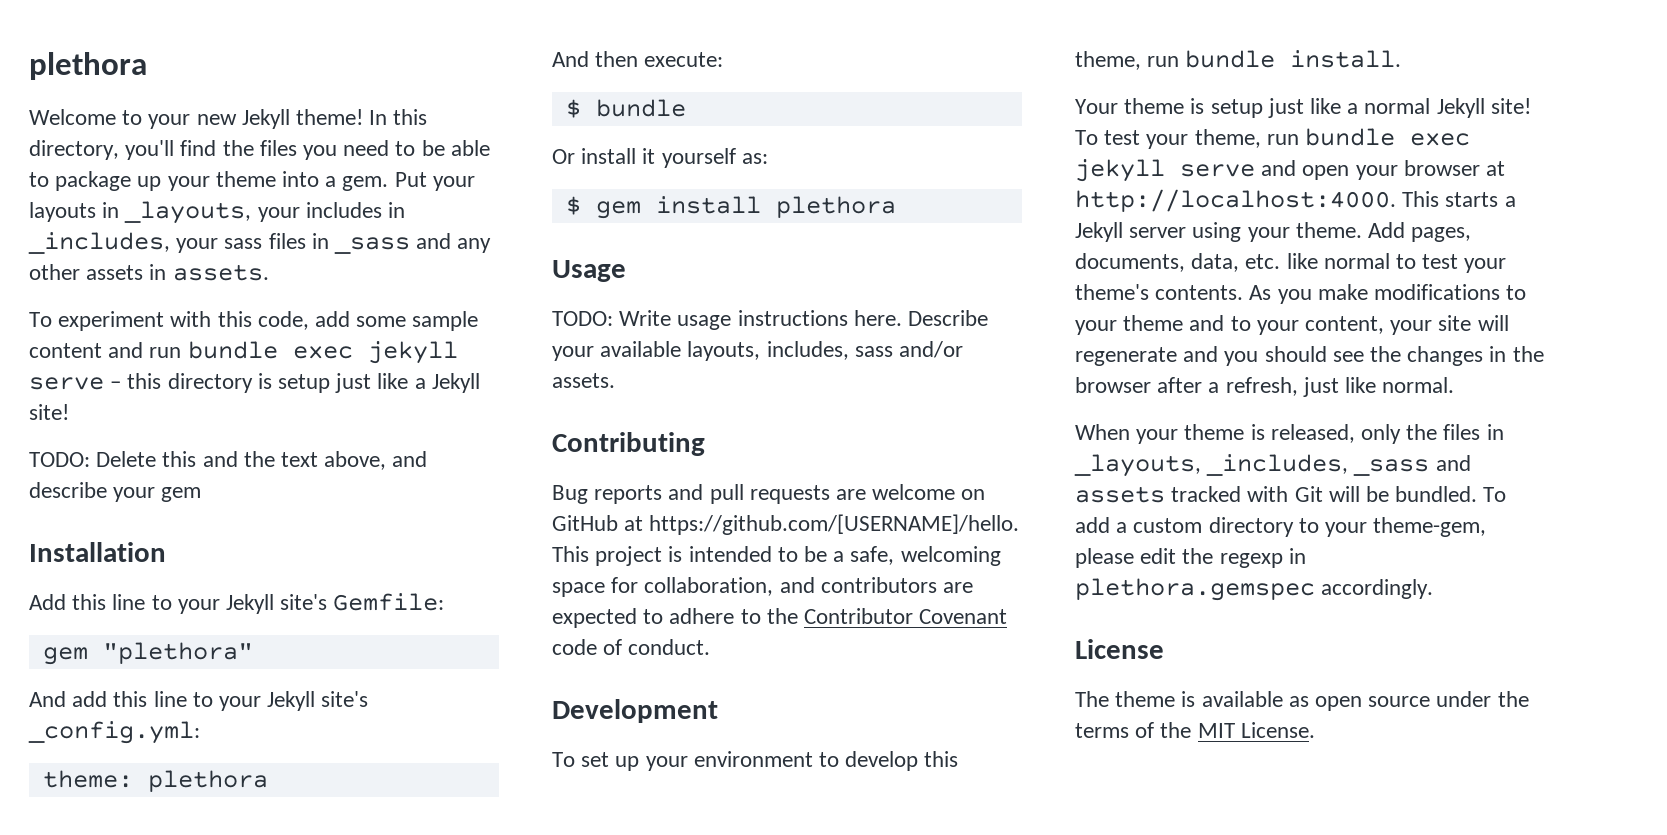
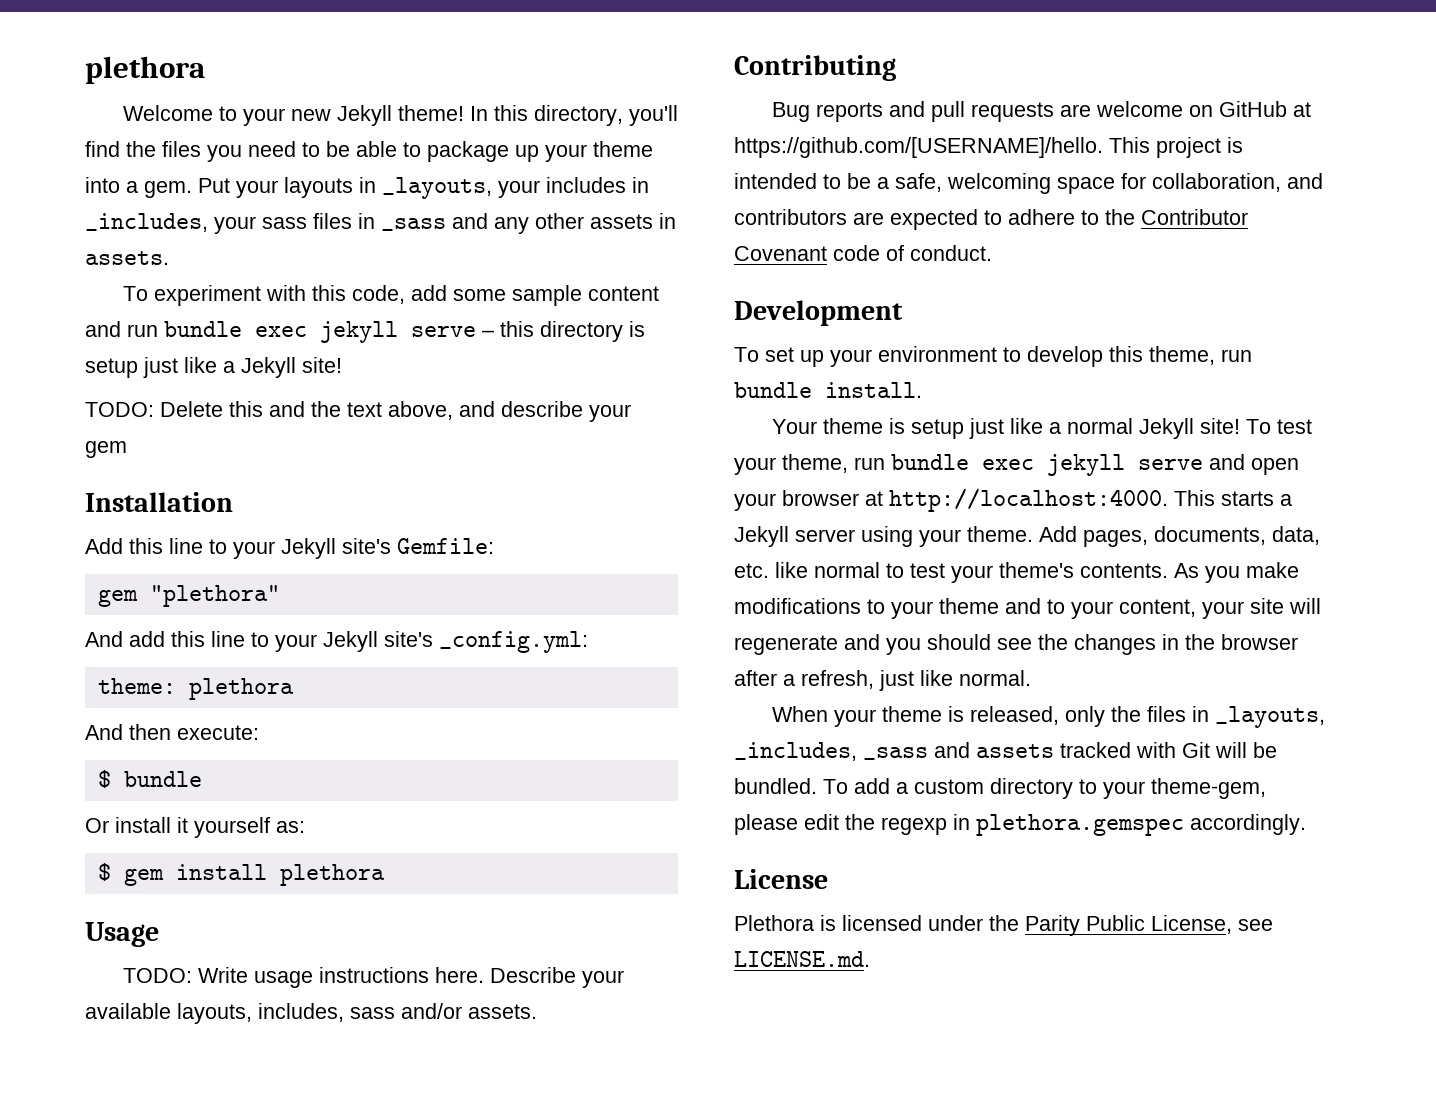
- The theme is available as open source under the terms of the MIT License.
+ Plethora is licensed under the Parity Public License, see LICENSE.md.

